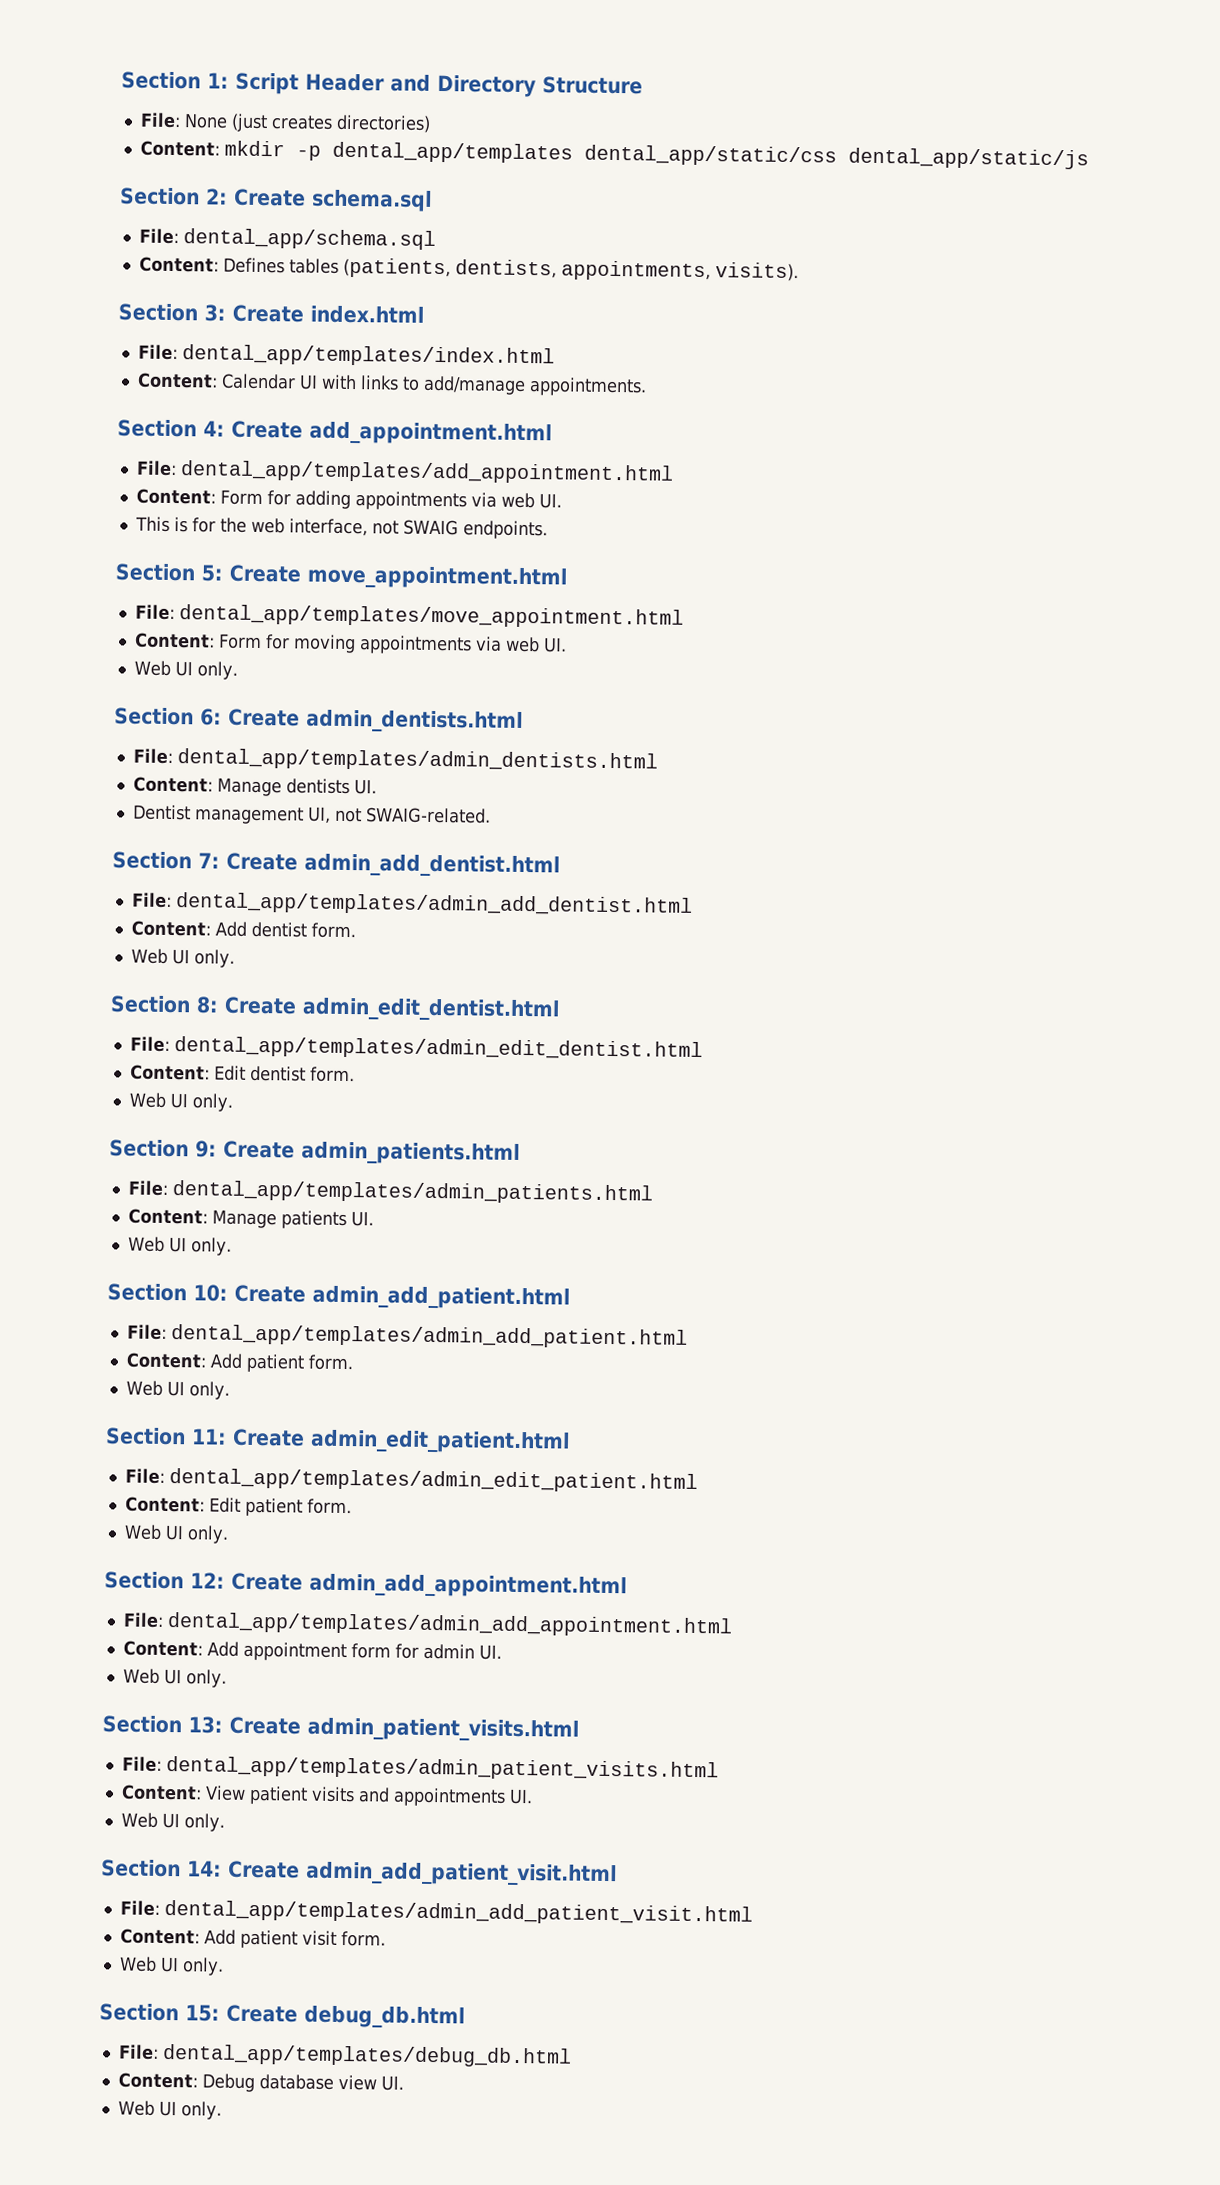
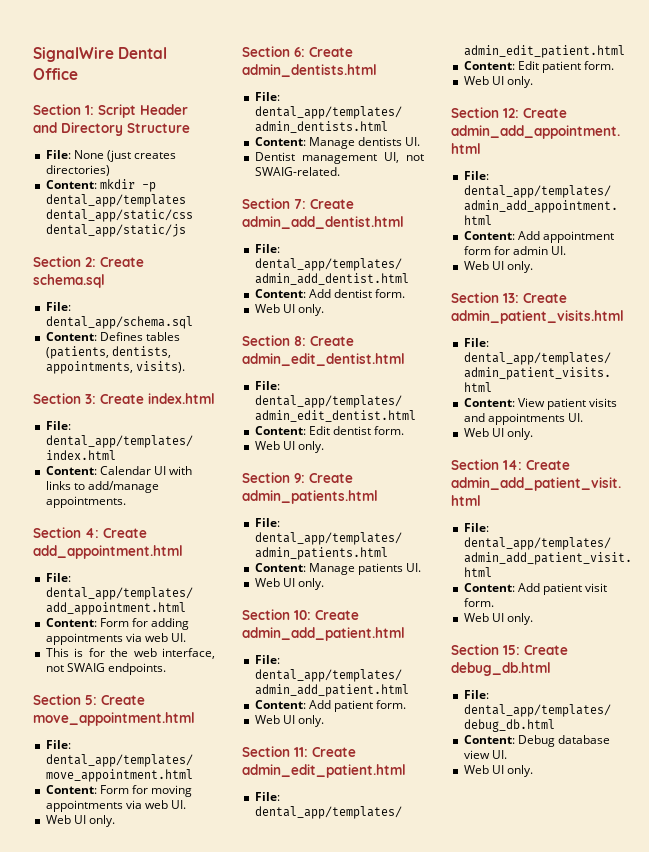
+ SignalWire Dental Office

